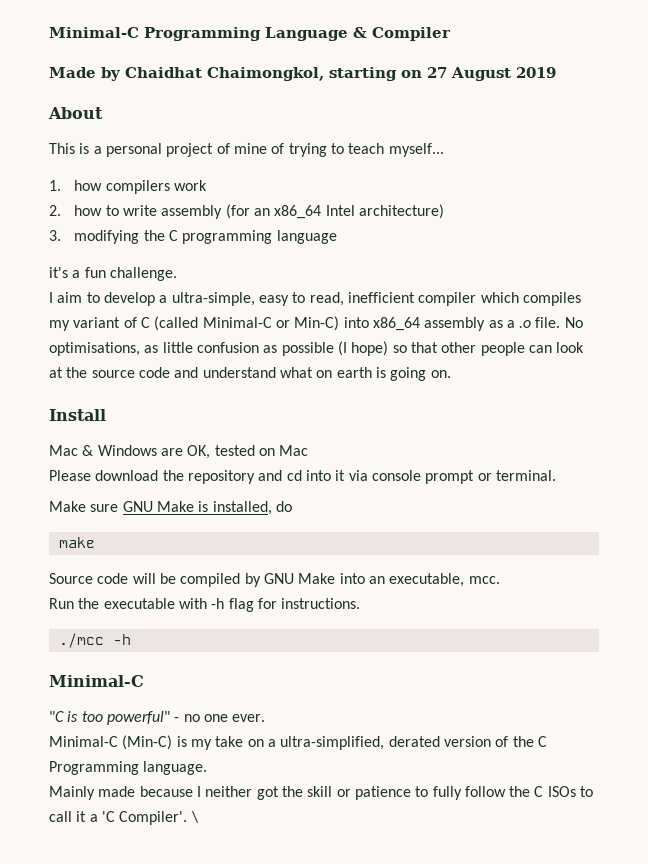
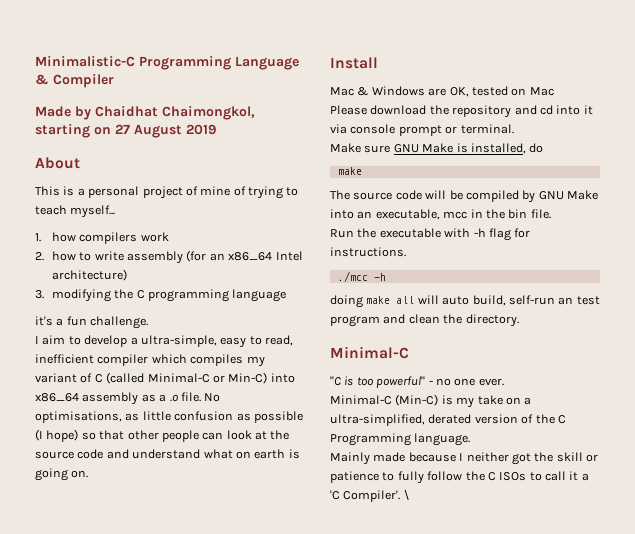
- Minimal-C Programming Language & Compiler
+ Minimalistic-C Programming Language & Compiler
- Source code will be compiled by GNU Make into an executable, mcc.
+ The source code will be compiled by GNU Make into an executable, mcc in the bin file.
+ doing make all will auto build, self-run an test program and clean the directory.

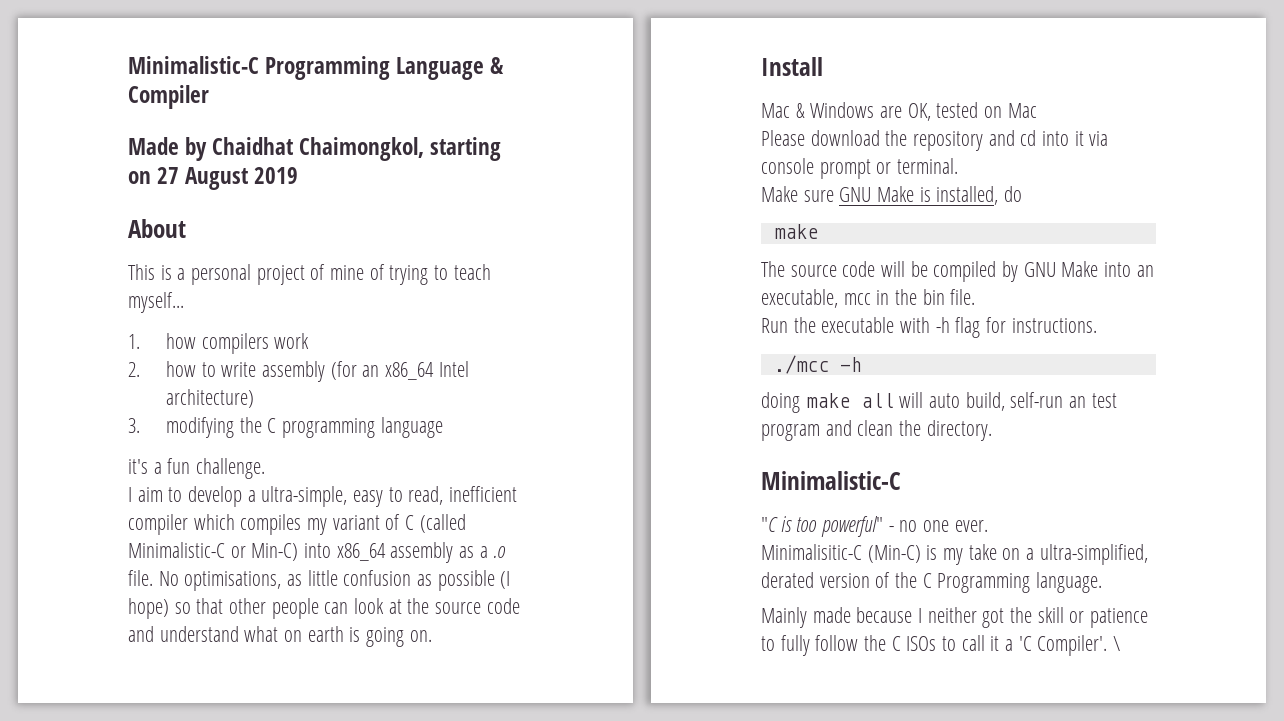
- I aim to develop a ultra-simple, easy to read, inefficient compiler which compiles my variant of C (called Minimal-C or Min-C) into x86_64 assembly as a .o file.
+ I aim to develop a ultra-simple, easy to read, inefficient compiler which compiles my variant of C (called Minimalistic-C or Min-C) into x86_64 assembly as a .o file.
  doing make all will auto build, self-run an test program and clean the directory.
- Minimal-C
+ Minimalistic-C
- Minimal-C (Min-C) is my take on a ultra-simplified, derated version of the C Programming language.
+ Minimalisitic-C (Min-C) is my take on a ultra-simplified, derated version of the C Programming language.

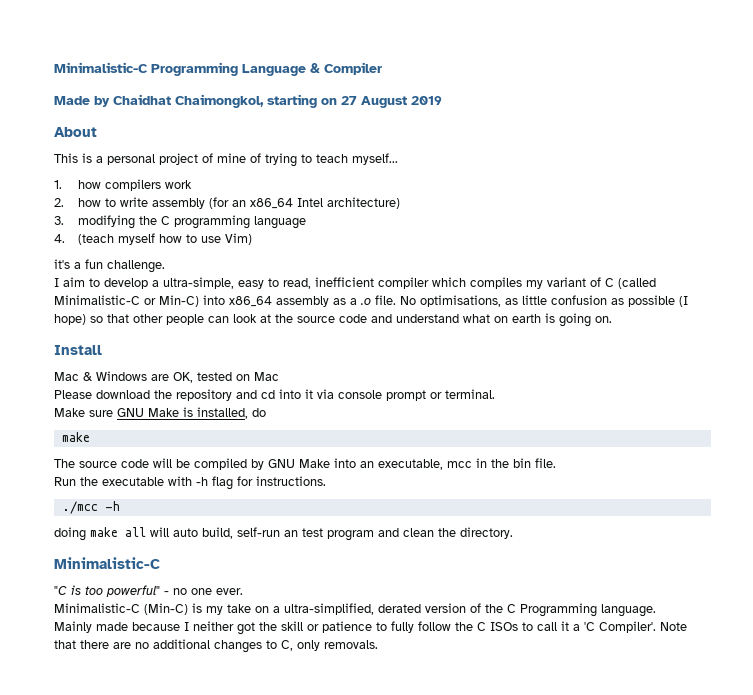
+ 4. (teach myself how to use Vim)
- Minimalisitic-C (Min-C) is my take on a ultra-simplified, derated version of the C Programming language.
+ Minimalistic-C (Min-C) is my take on a ultra-simplified, derated version of the C Programming language.
- \
+ Note that there are no additional changes to C, only removals.

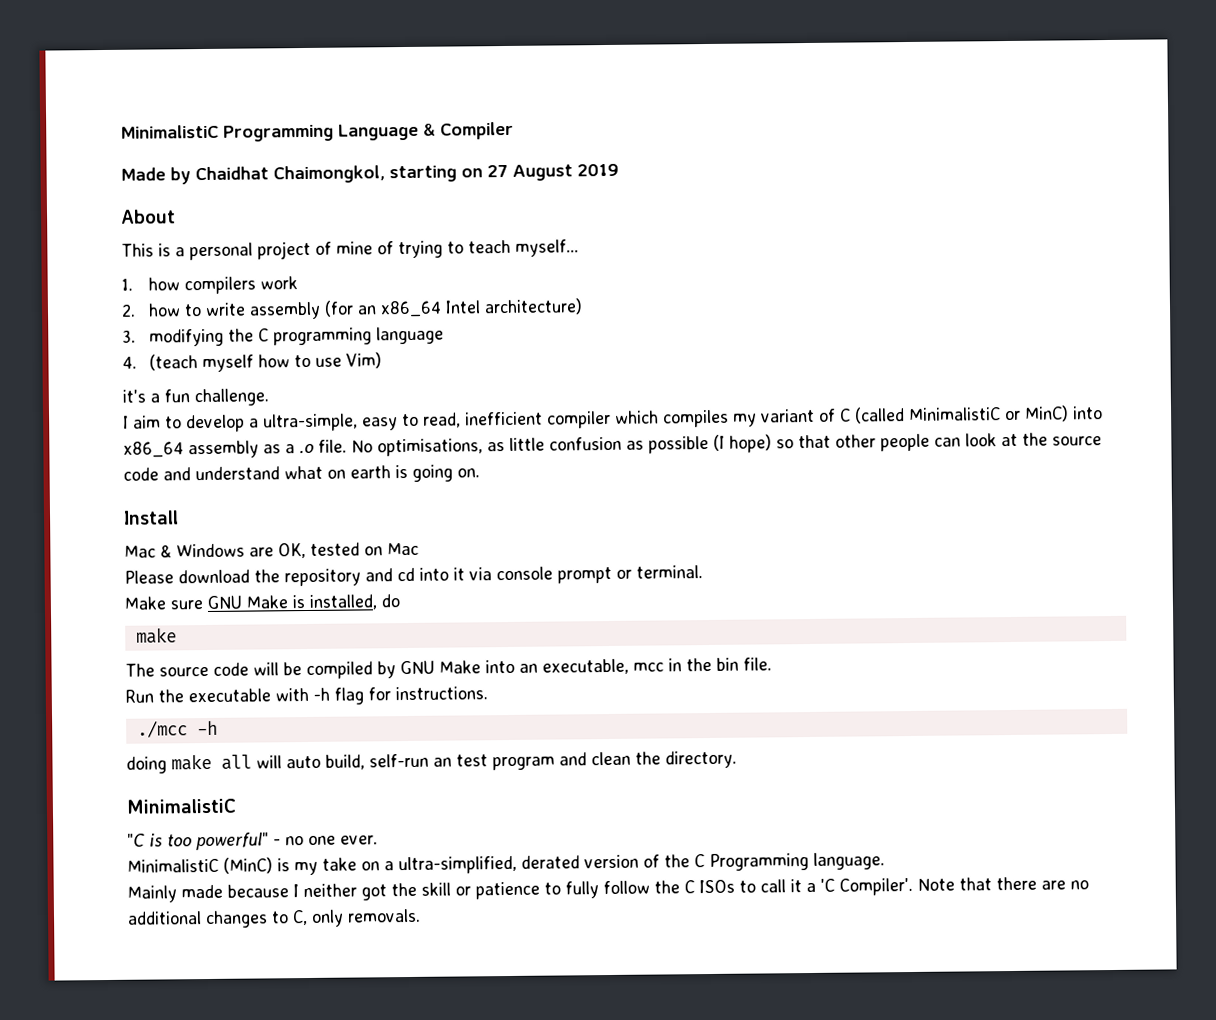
- Minimalistic-C Programming Language & Compiler
+ MinimalistiC Programming Language & Compiler
- I aim to develop a ultra-simple, easy to read, inefficient compiler which compiles my variant of C (called Minimalistic-C or Min-C) into x86_64 assembly as a .o file.
+ I aim to develop a ultra-simple, easy to read, inefficient compiler which compiles my variant of C (called MinimalistiC or MinC) into x86_64 assembly as a .o file.
  doing make all will auto build, self-run an test program and clean the directory.
- Minimalistic-C
+ MinimalistiC
- Minimalistic-C (Min-C) is my take on a ultra-simplified, derated version of the C Programming language.
+ MinimalistiC (MinC) is my take on a ultra-simplified, derated version of the C Programming language.

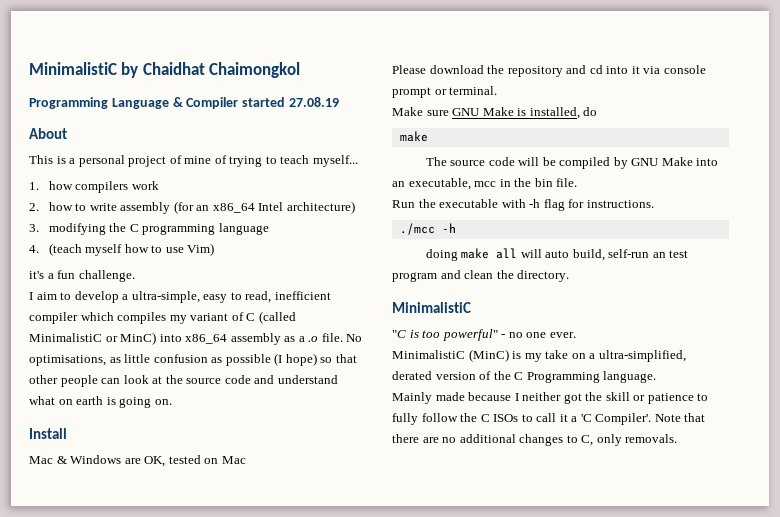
- MinimalistiC Programming Language & Compiler
- Made by Chaidhat Chaimongkol, starting on 27 August 2019
+ MinimalistiC by Chaidhat Chaimongkol
+ Programming Language & Compiler started 27.08.19

